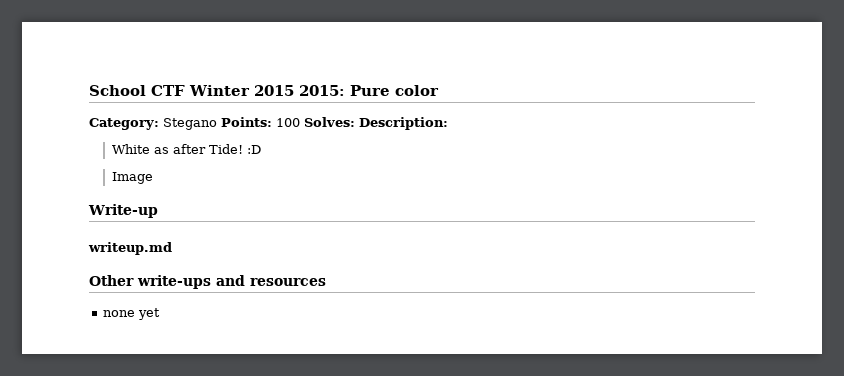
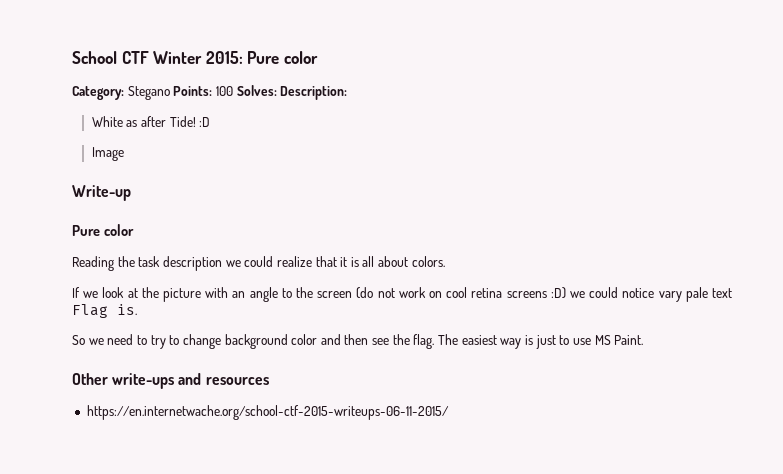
- School CTF Winter 2015 2015: Pure color
+ School CTF Winter 2015: Pure color
  Write-up
- writeup.md
+ Pure color
+ Reading the task description we could realize that it is all about colors.
+ If we look at the picture with an angle to the screen (do not work on cool retina screens :D) we could notice vary pale text Flag is.
+ So we need to try to change background color and then see the flag. The easiest way is just to use MS Paint.
- none yet
+ https://en.internetwache.org/school-ctf-2015-writeups-06-11-2015/

